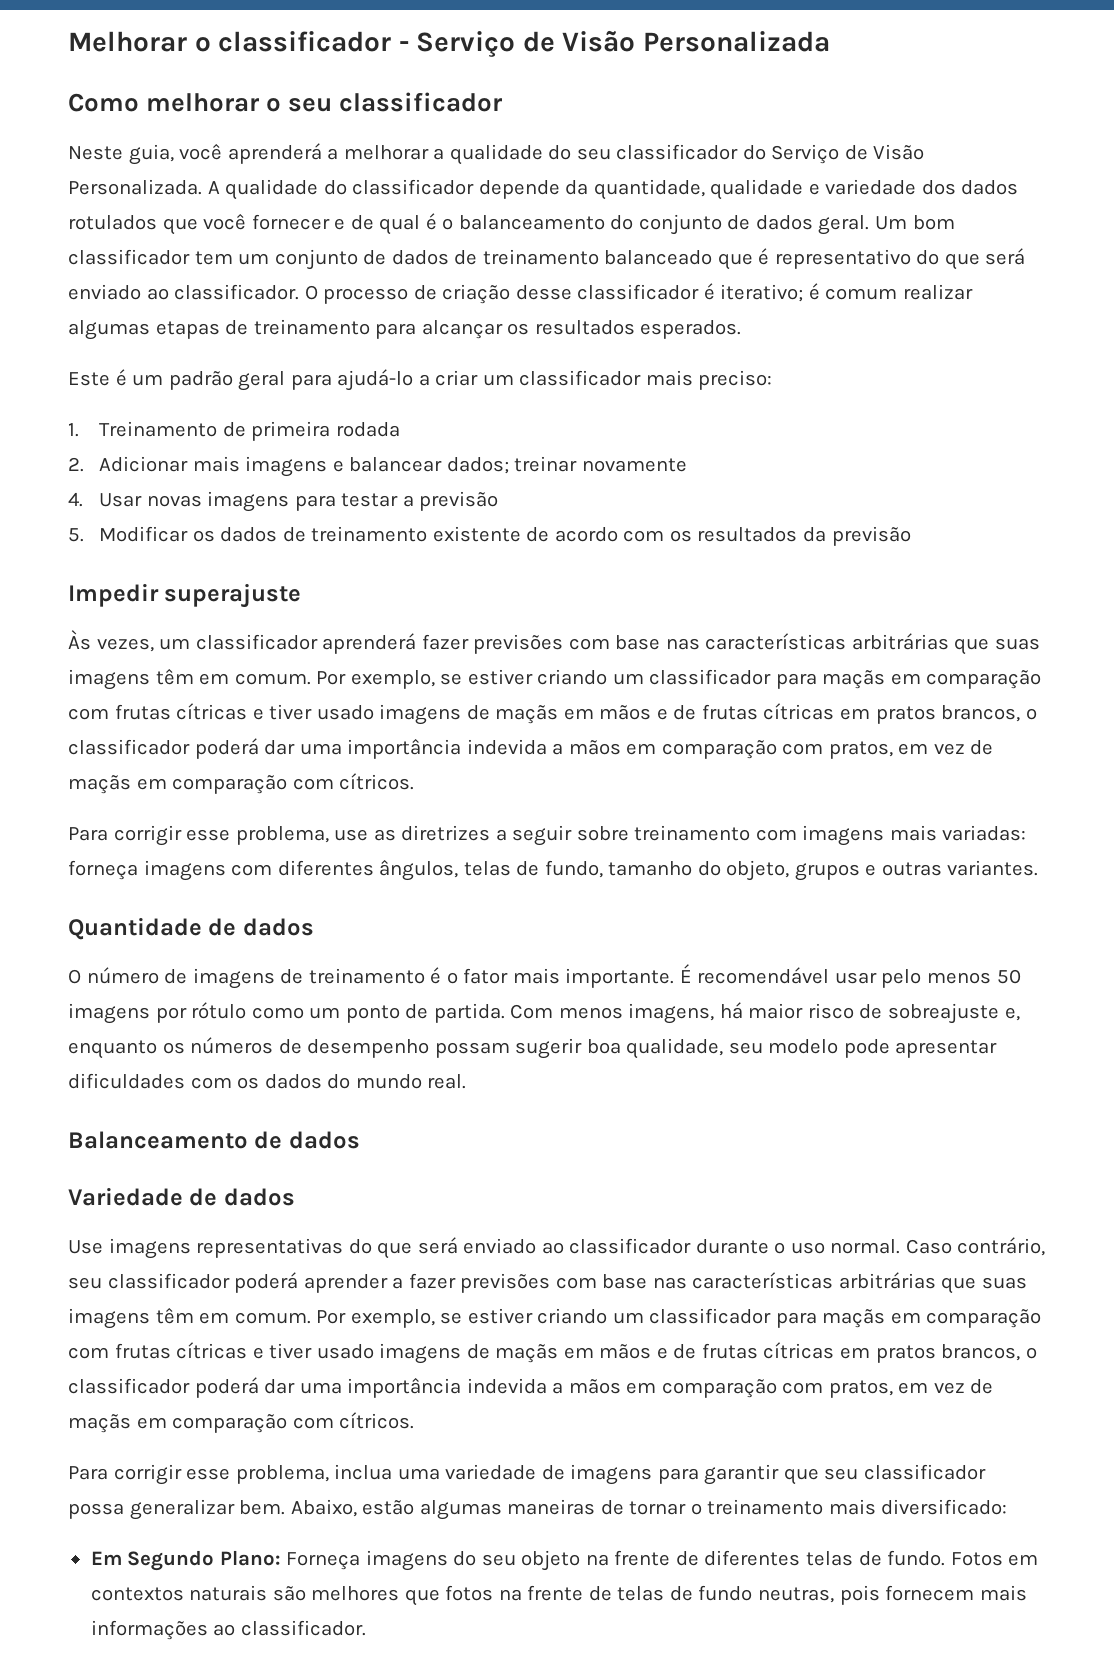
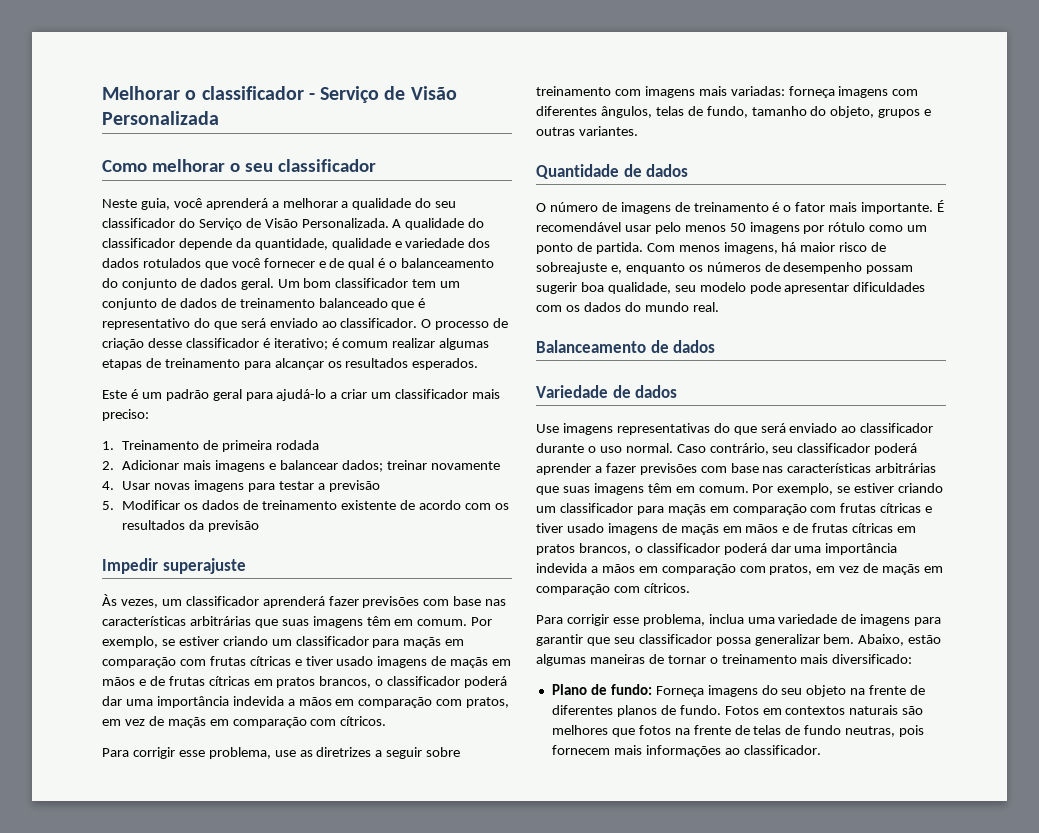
- Em Segundo Plano: Forneça imagens do seu objeto na frente de diferentes telas de fundo.
+ Plano de fundo: Forneça imagens do seu objeto na frente de diferentes planos de fundo.

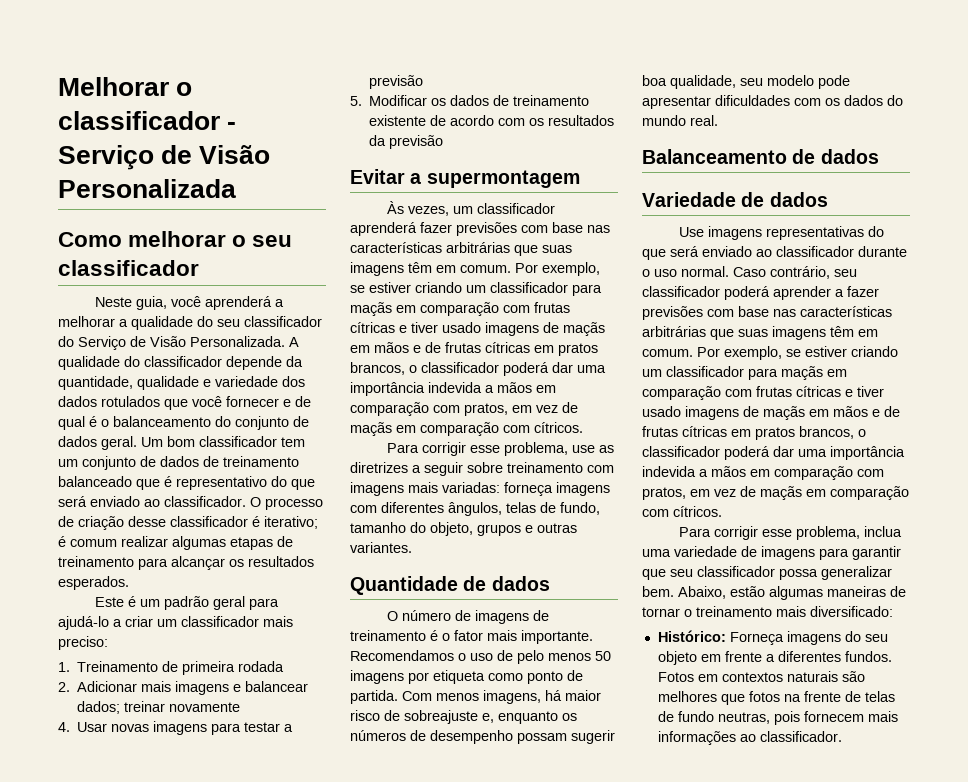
- Impedir superajuste
+ Evitar a supermontagem
- É recomendável usar pelo menos 50 imagens por rótulo como um ponto de partida.
+ Recomendamos o uso de pelo menos 50 imagens por etiqueta como ponto de partida.
- Plano de fundo: Forneça imagens do seu objeto na frente de diferentes planos de fundo.
+ Histórico: Forneça imagens do seu objeto em frente a diferentes fundos.

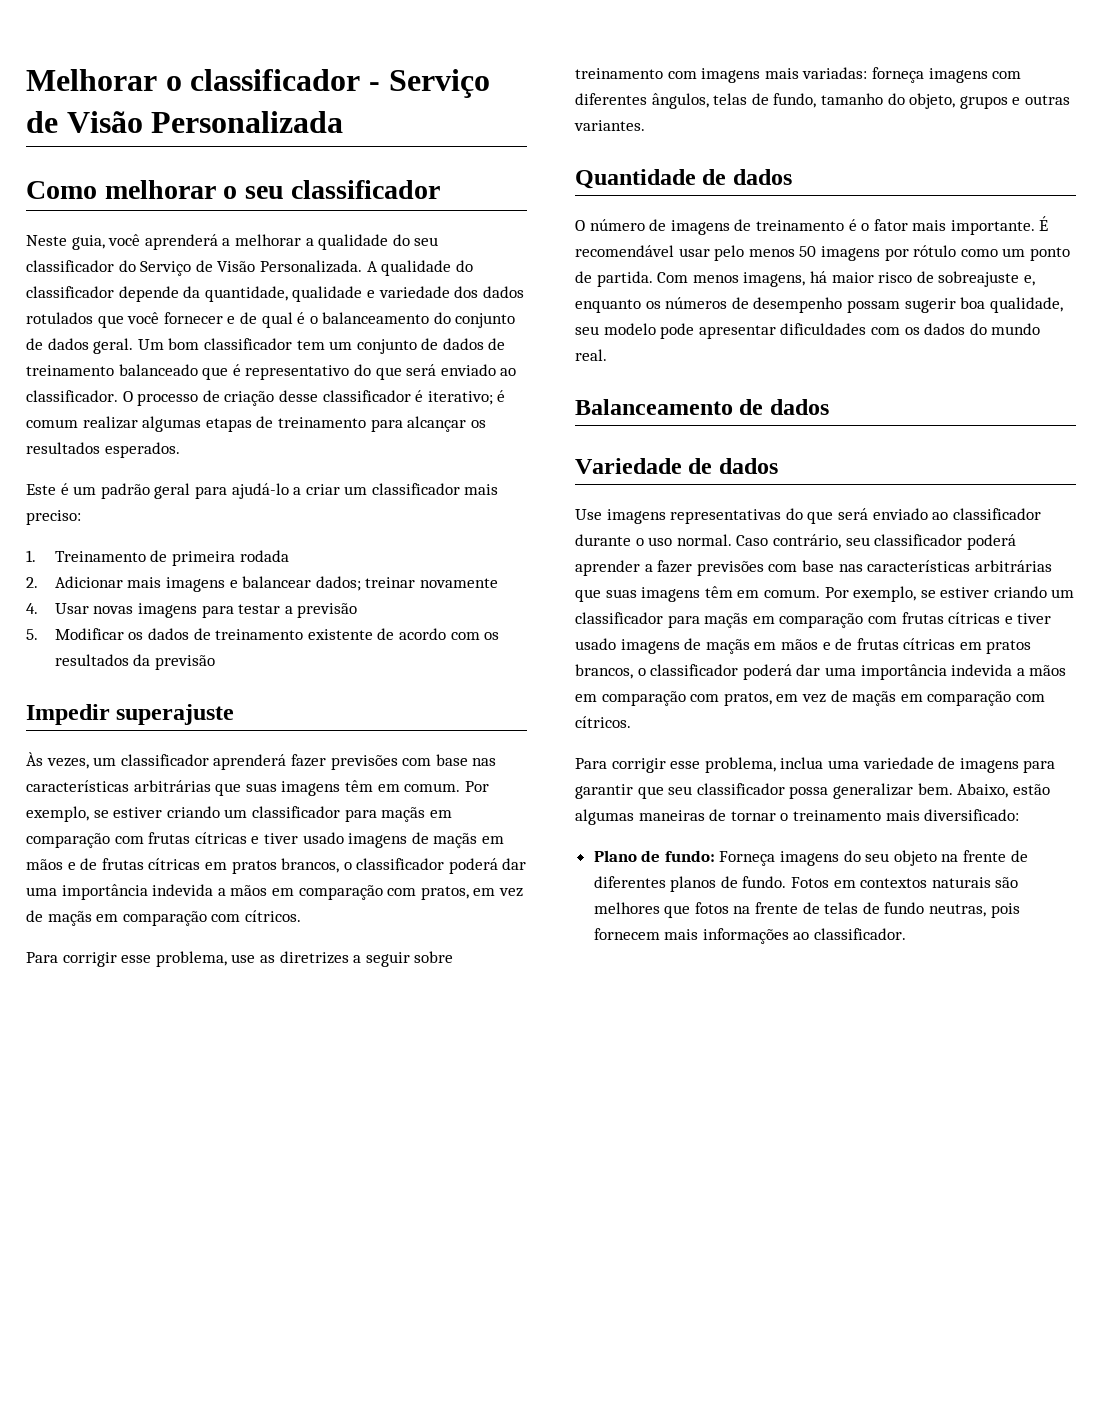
- Evitar a supermontagem
+ Impedir superajuste
- Recomendamos o uso de pelo menos 50 imagens por etiqueta como ponto de partida.
+ É recomendável usar pelo menos 50 imagens por rótulo como um ponto de partida.
- Histórico: Forneça imagens do seu objeto em frente a diferentes fundos.
+ Plano de fundo: Forneça imagens do seu objeto na frente de diferentes planos de fundo.

